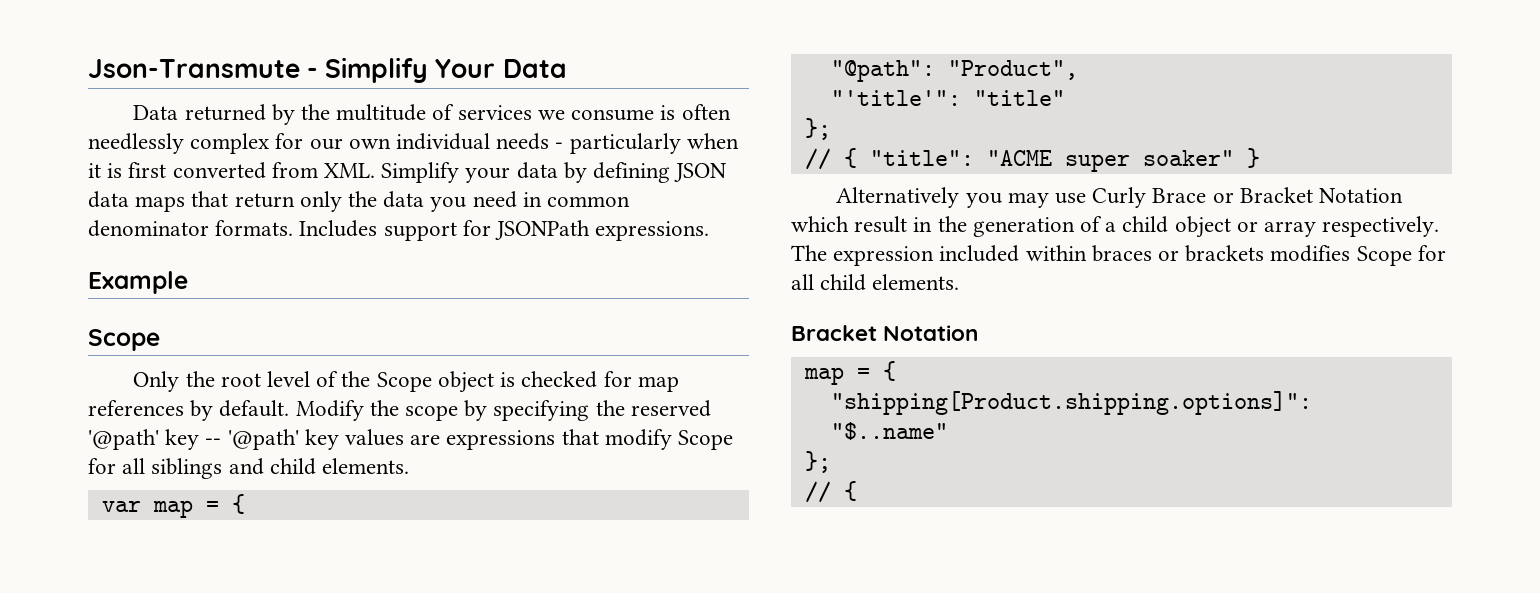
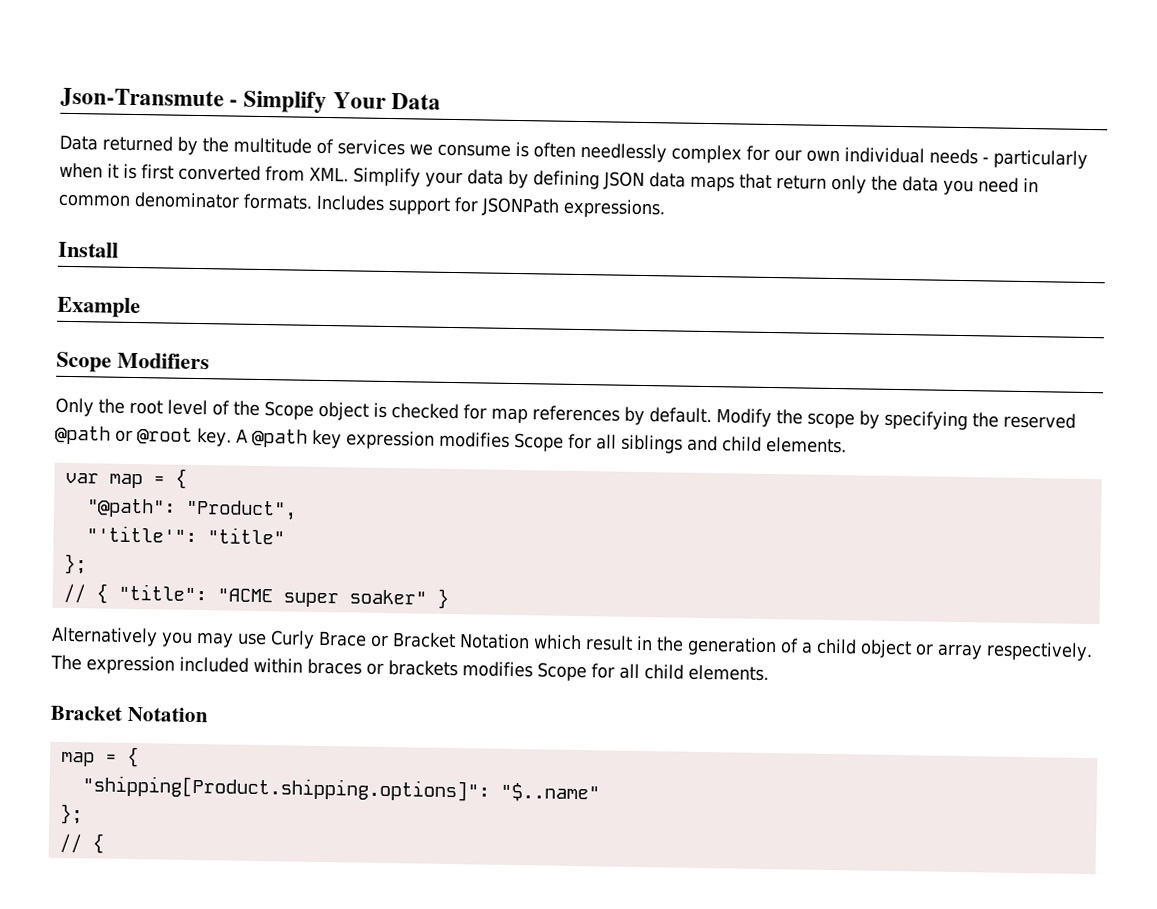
+ Install
  Example
- Scope
+ Scope Modifiers
- Modify the scope by specifying the reserved '@path' key -- '@path' key values are expressions that modify Scope for all siblings and child elements.
+ Modify the scope by specifying the reserved @path or @root key. A @path key expression modifies Scope for all siblings and child elements.

